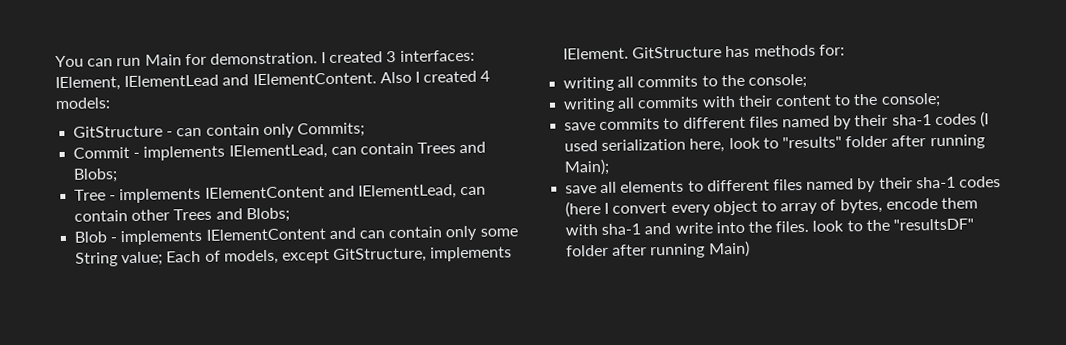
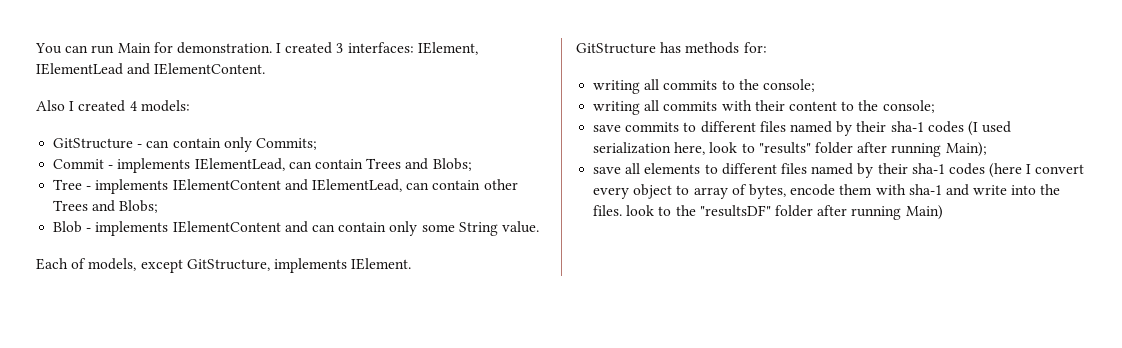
- I created 3 interfaces: IElement, IElementLead and IElementContent. Also I created 4 models:
+ I created 3 interfaces: IElement, IElementLead and IElementContent.
+ Also I created 4 models:
- Blob - implements IElementContent and can contain only some String value; Each of models, except GitStructure, implements IElement. GitStructure has methods for:
+ Blob - implements IElementContent and can contain only some String value.
+ Each of models, except GitStructure, implements IElement.
+ GitStructure has methods for:

